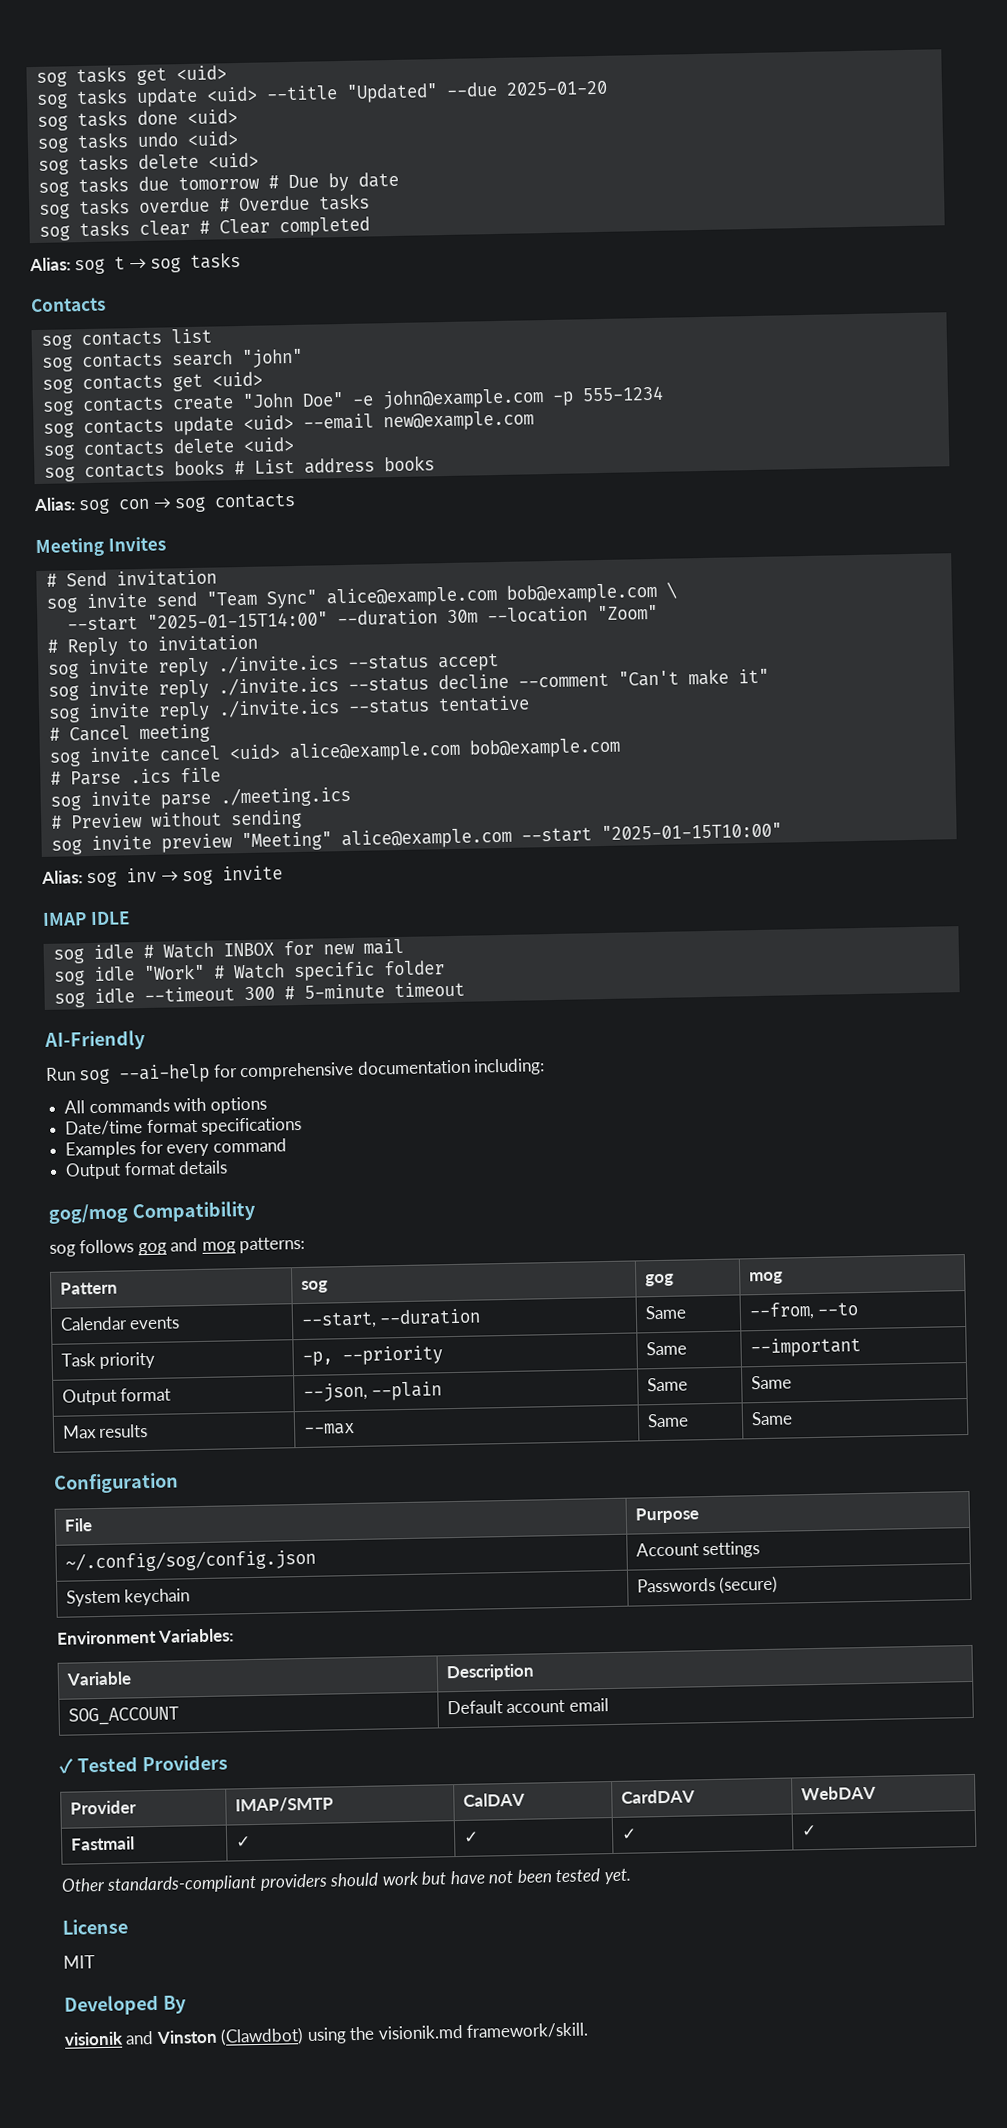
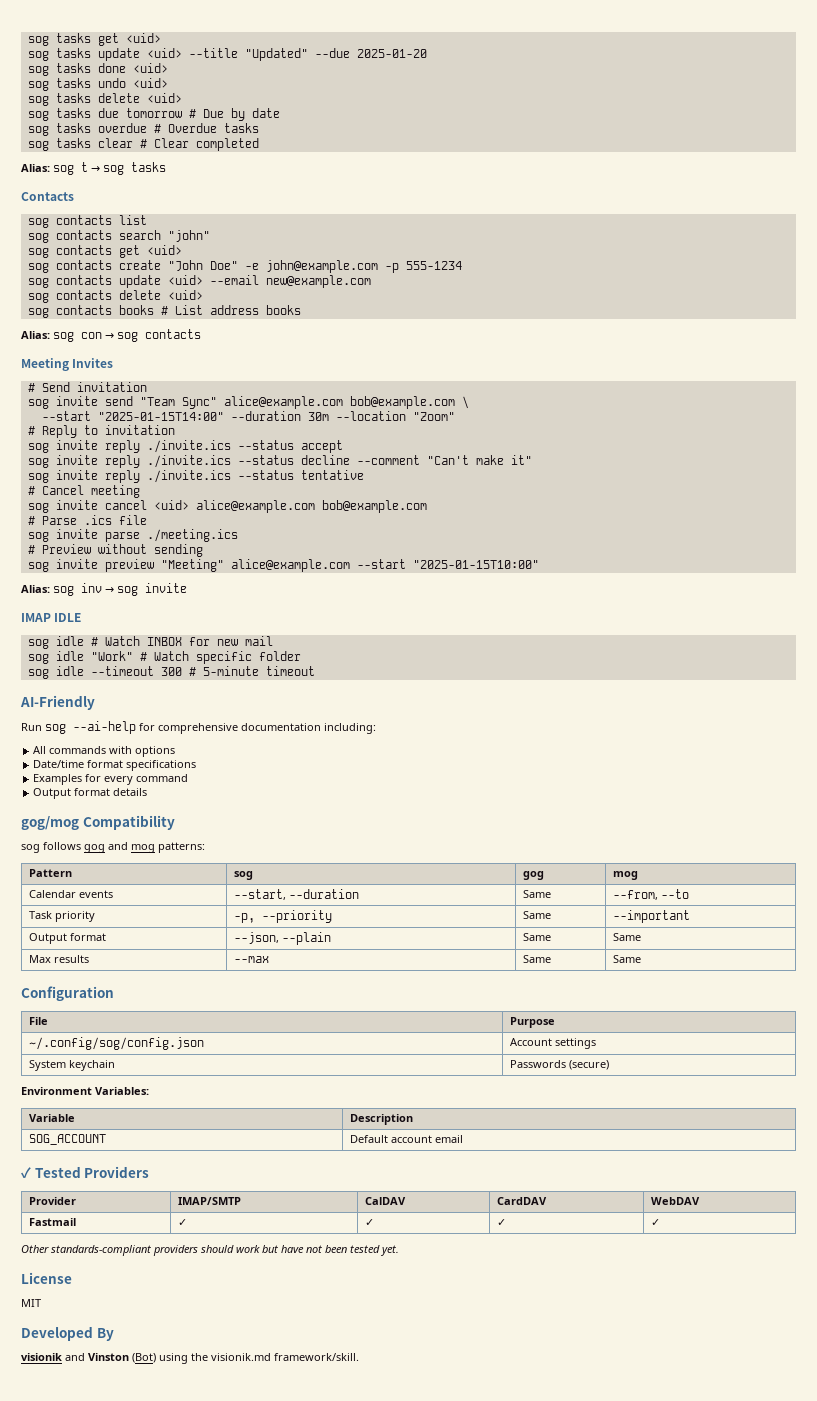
- visionik and Vinston (Clawdbot) using the visionik.md framework/skill.
+ visionik and Vinston (Bot) using the visionik.md framework/skill.

